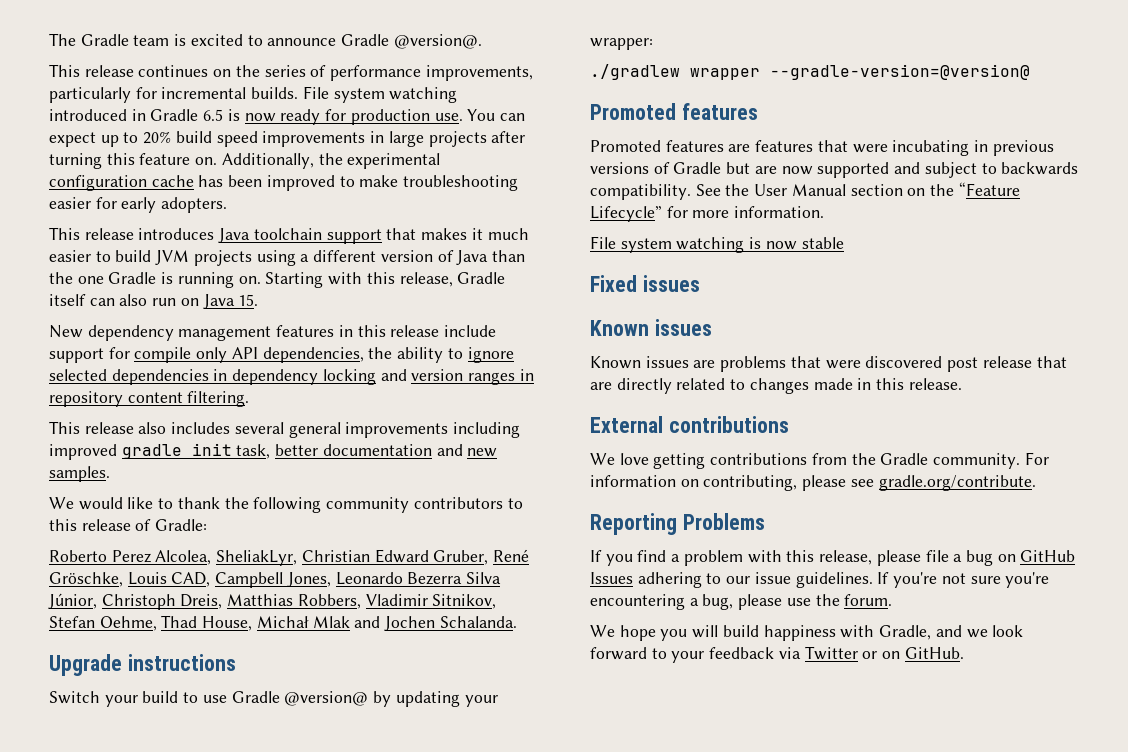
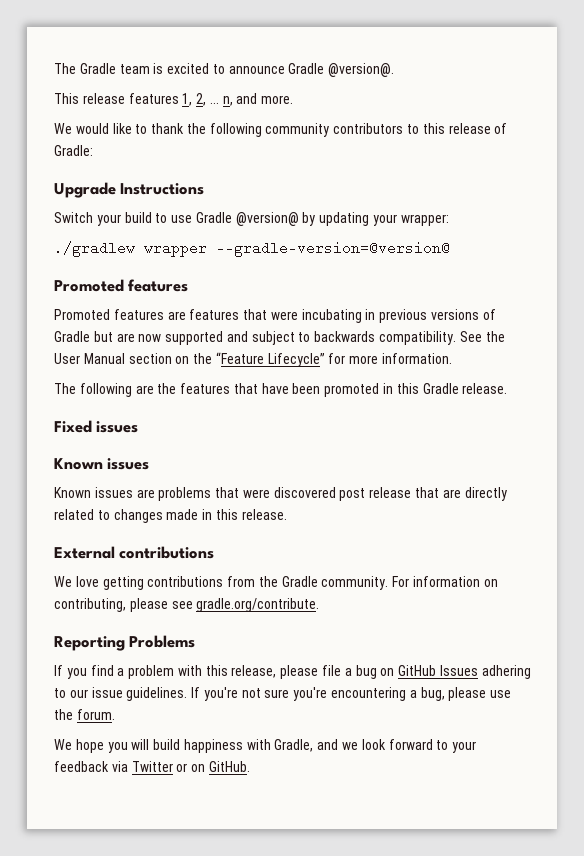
- This release continues on the series of performance improvements, particularly for incremental builds. File system watching introduced in Gradle 6.5 is now ready for production use. You can expect up to 20% build speed improvements in large projects after turning this feature on. Additionally, the experimental configuration cache has been improved to make troubleshooting easier for early adopters.
- This release introduces Java toolchain support that makes it much easier to build JVM projects using a different version of Java than the one Gradle is running on. Starting with this release, Gradle itself can also run on Java 15.
- New dependency management features in this release include support for compile only API dependencies, the ability to ignore selected dependencies in dependency locking and version ranges in repository content filtering.
- This release also includes several general improvements including improved gradle init task, better documentation and new samples.
+ This release features 1, 2, ... n, and more.
- Roberto Perez Alcolea, SheliakLyr, Christian Edward Gruber, René Gröschke, Louis CAD, Campbell Jones, Leonardo Bezerra Silva Júnior, Christoph Dreis, Matthias Robbers, Vladimir Sitnikov, Stefan Oehme, Thad House, Michał Mlak and Jochen Schalanda.
- Upgrade instructions
+ Upgrade Instructions
- File system watching is now stable
+ The following are the features that have been promoted in this Gradle release.

